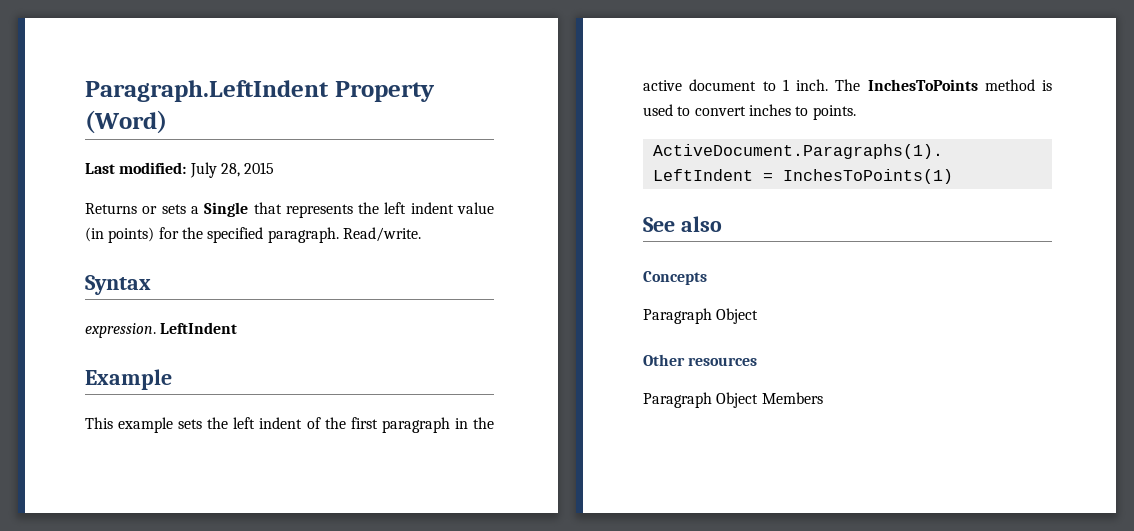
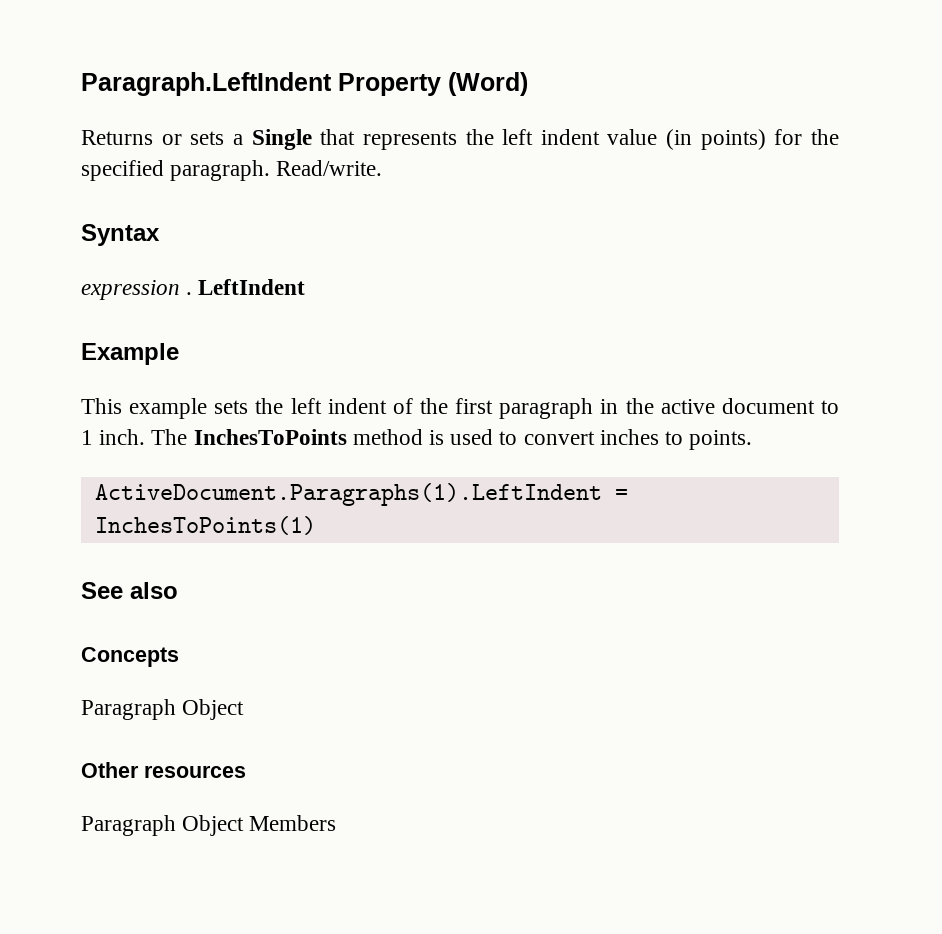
- Last modified: July 28, 2015
- expression.
+ expression .

